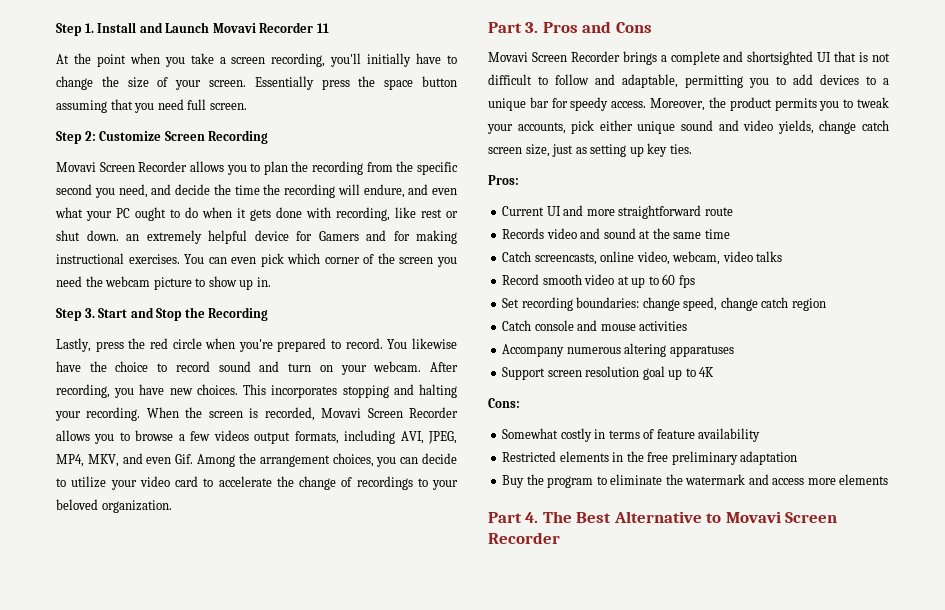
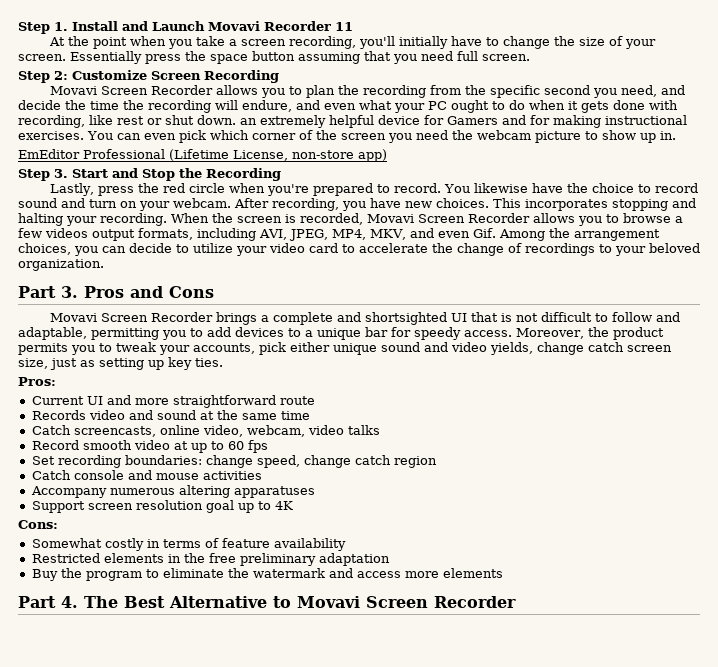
+ EmEditor Professional (Lifetime License, non-store app)

